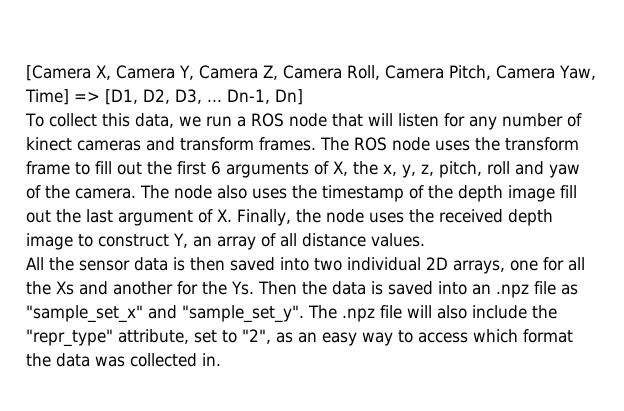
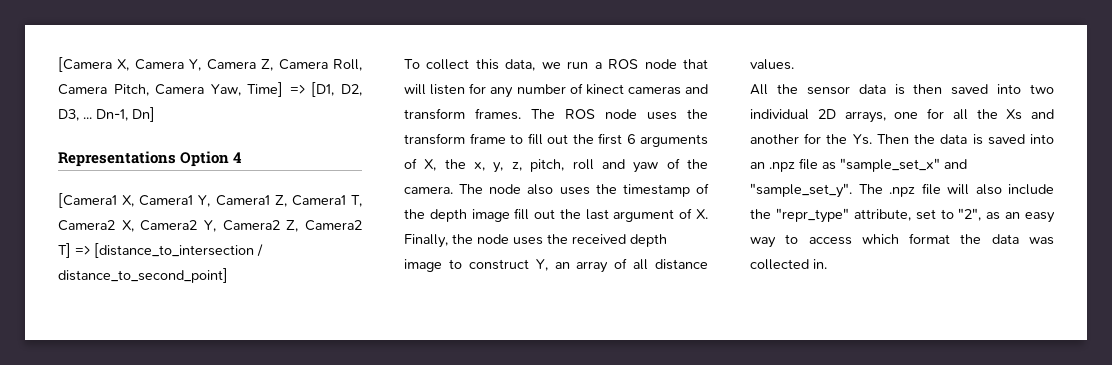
+ Representations Option 4
+ [Camera1 X, Camera1 Y, Camera1 Z, Camera1 T, Camera2 X, Camera2 Y, Camera2 Z, Camera2 T] => [distance_to_intersection / distance_to_second_point]

